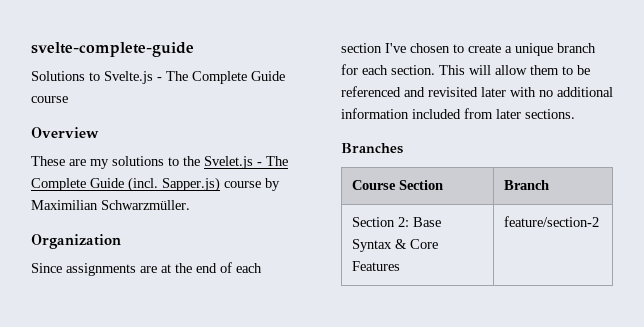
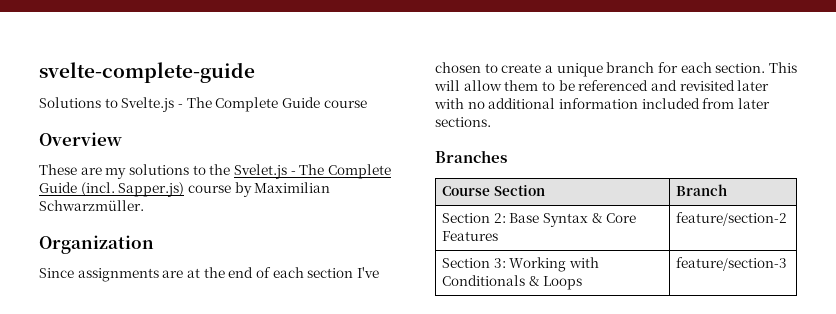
+ Section 3: Working with Conditionals & Loops | feature/section-3

